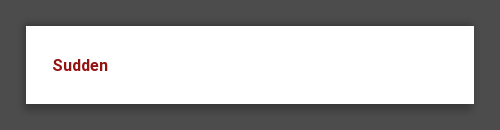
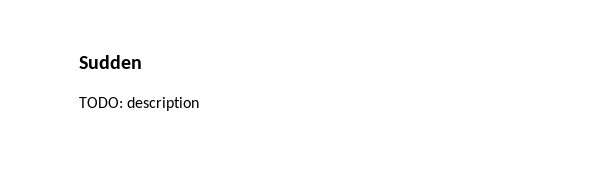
+ TODO: description

